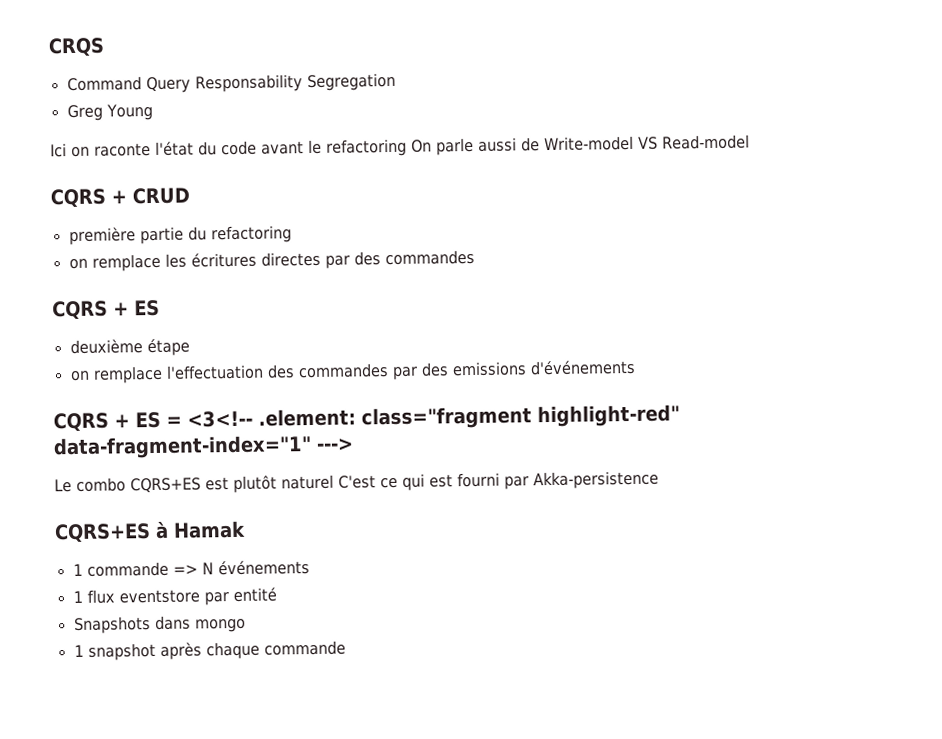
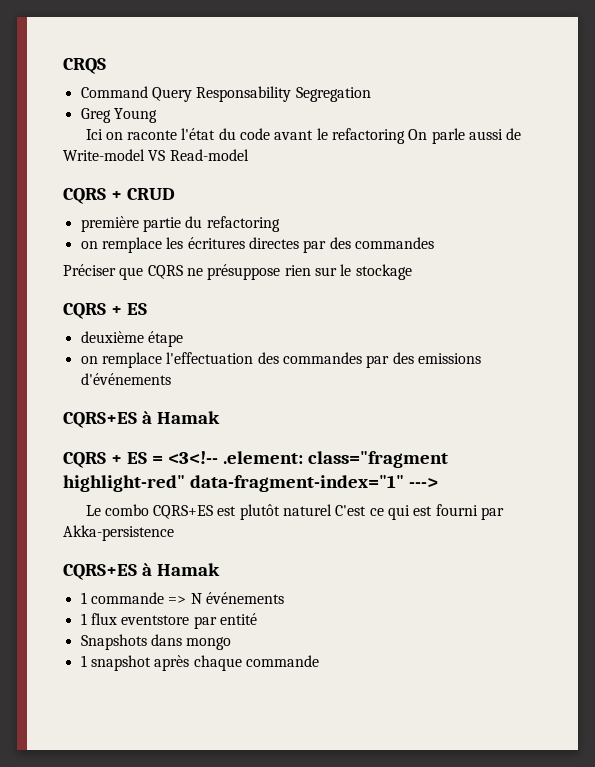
+ Préciser que CQRS ne présuppose rien sur le stockage
  on remplace l'effectuation des commandes par des emissions d'événements
+ CQRS+ES à Hamak

